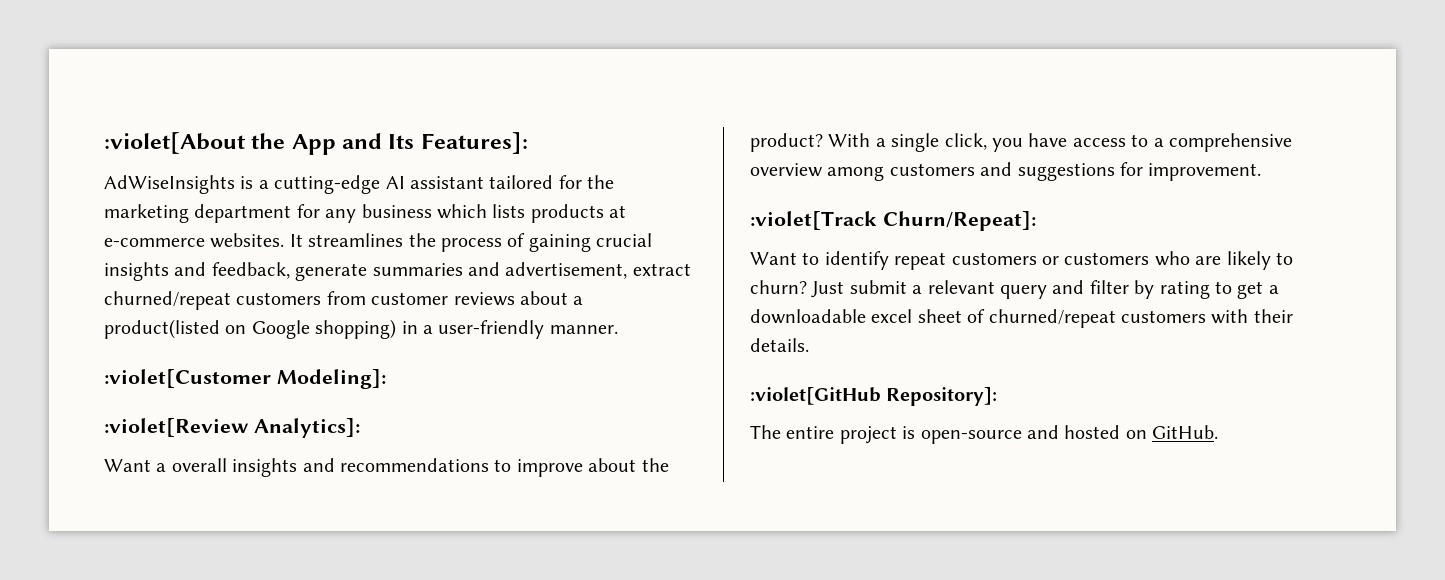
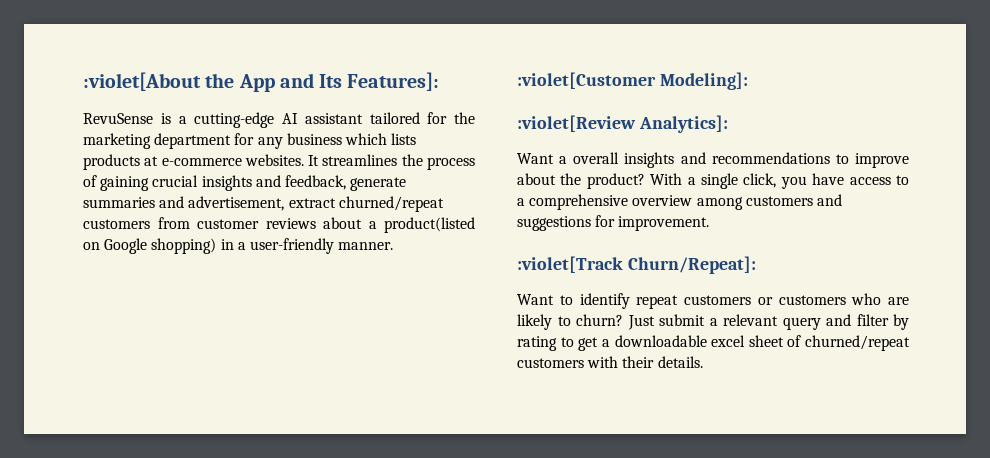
- AdWiseInsights is a cutting-edge AI assistant tailored for the marketing department for any business which lists products at e-commerce websites.
+ RevuSense is a cutting-edge AI assistant tailored for the marketing department for any business which lists products at e-commerce websites.
- :violet[GitHub Repository]:
- The entire project is open-source and hosted on GitHub.

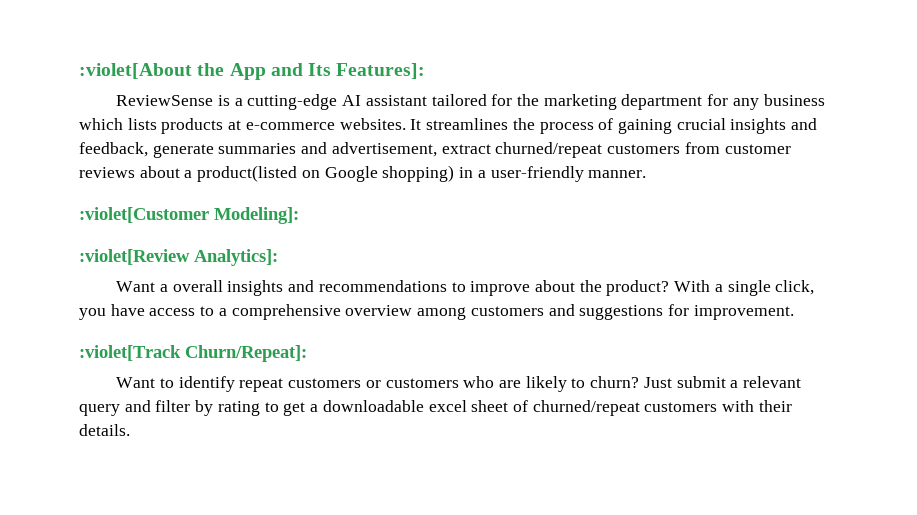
- RevuSense is a cutting-edge AI assistant tailored for the marketing department for any business which lists products at e-commerce websites.
+ ReviewSense is a cutting-edge AI assistant tailored for the marketing department for any business which lists products at e-commerce websites.

